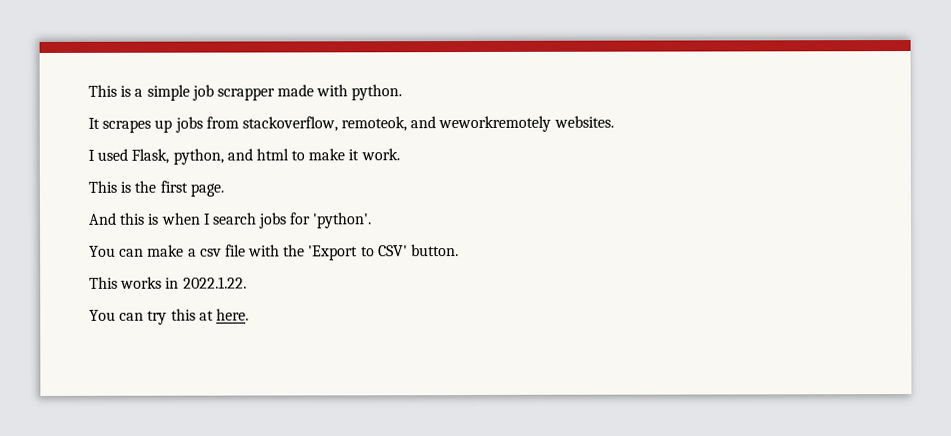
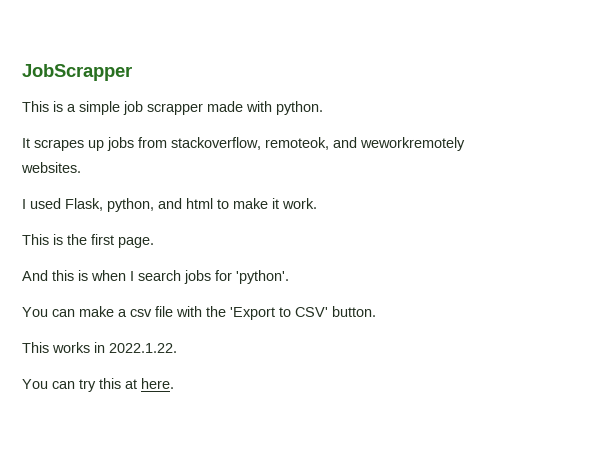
+ JobScrapper

